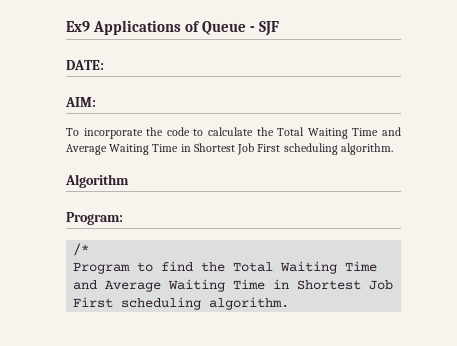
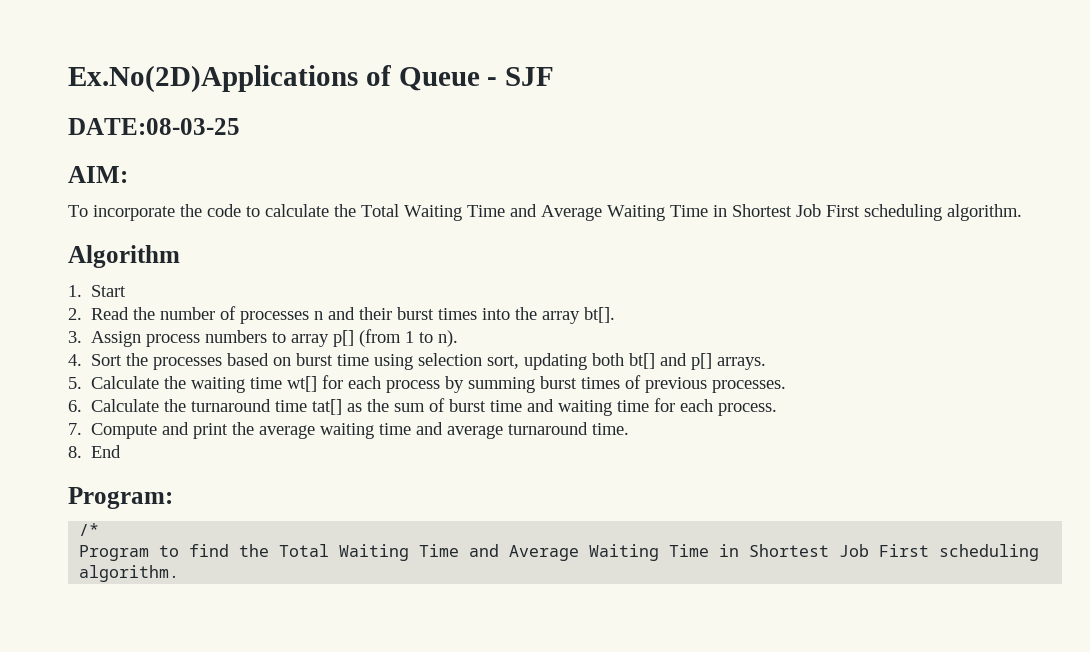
- Ex9 Applications of Queue - SJF
+ Ex.No(2D)Applications of Queue - SJF
- DATE:
+ DATE:08-03-25
+ 1. Start
+ 2. Read the number of processes n and their burst times into the array bt[].
+ 3. Assign process numbers to array p[] (from 1 to n).
+ 4. Sort the processes based on burst time using selection sort, updating both bt[] and p[] arrays.
+ 5. Calculate the waiting time wt[] for each process by summing burst times of previous processes.
+ 6. Calculate the turnaround time tat[] as the sum of burst time and waiting time for each process.
+ 7. Compute and print the average waiting time and average turnaround time.
+ 8. End

